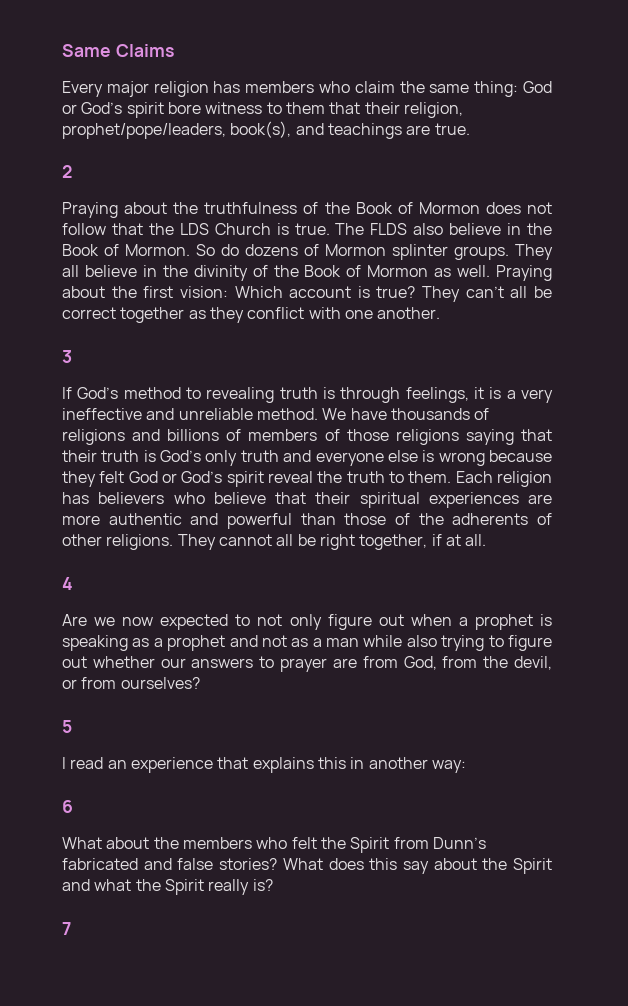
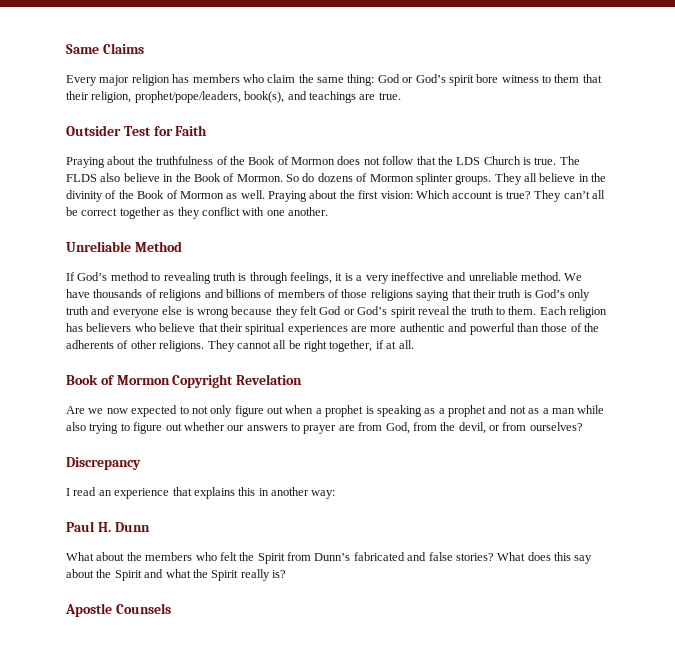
- 2
+ Outsider Test for Faith
- 3
+ Unreliable Method
- 4
+ Book of Mormon Copyright Revelation
- 5
+ Discrepancy
- 6
+ Paul H. Dunn
- 7
+ Apostle Counsels

